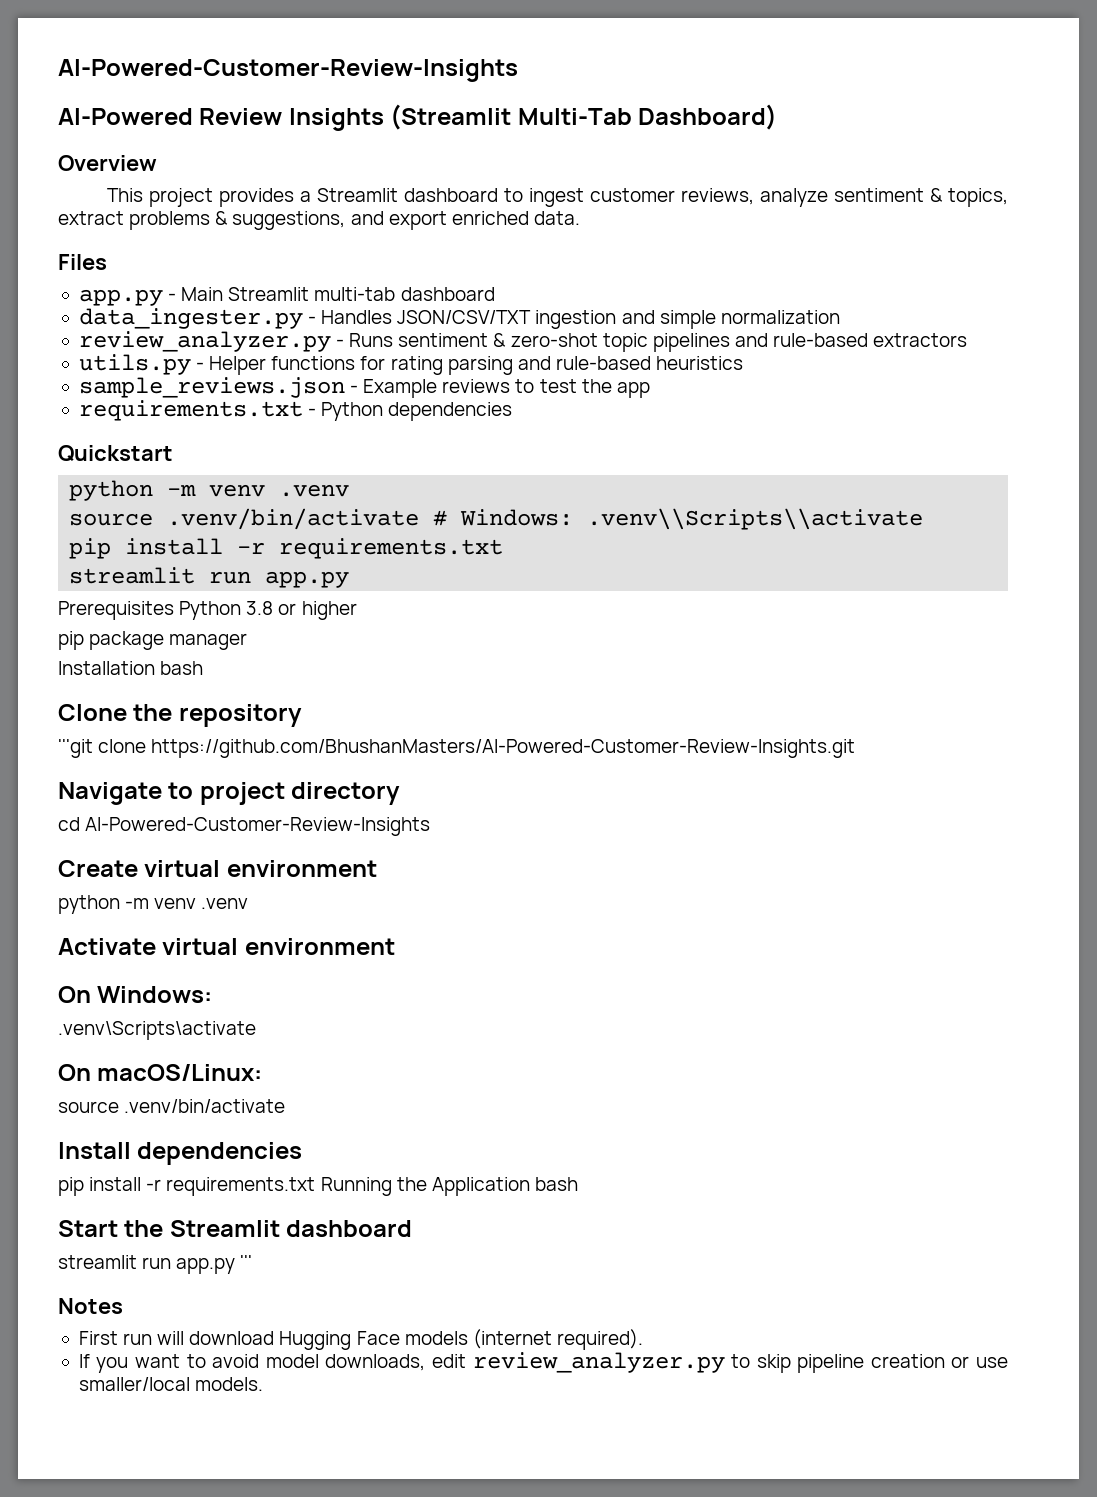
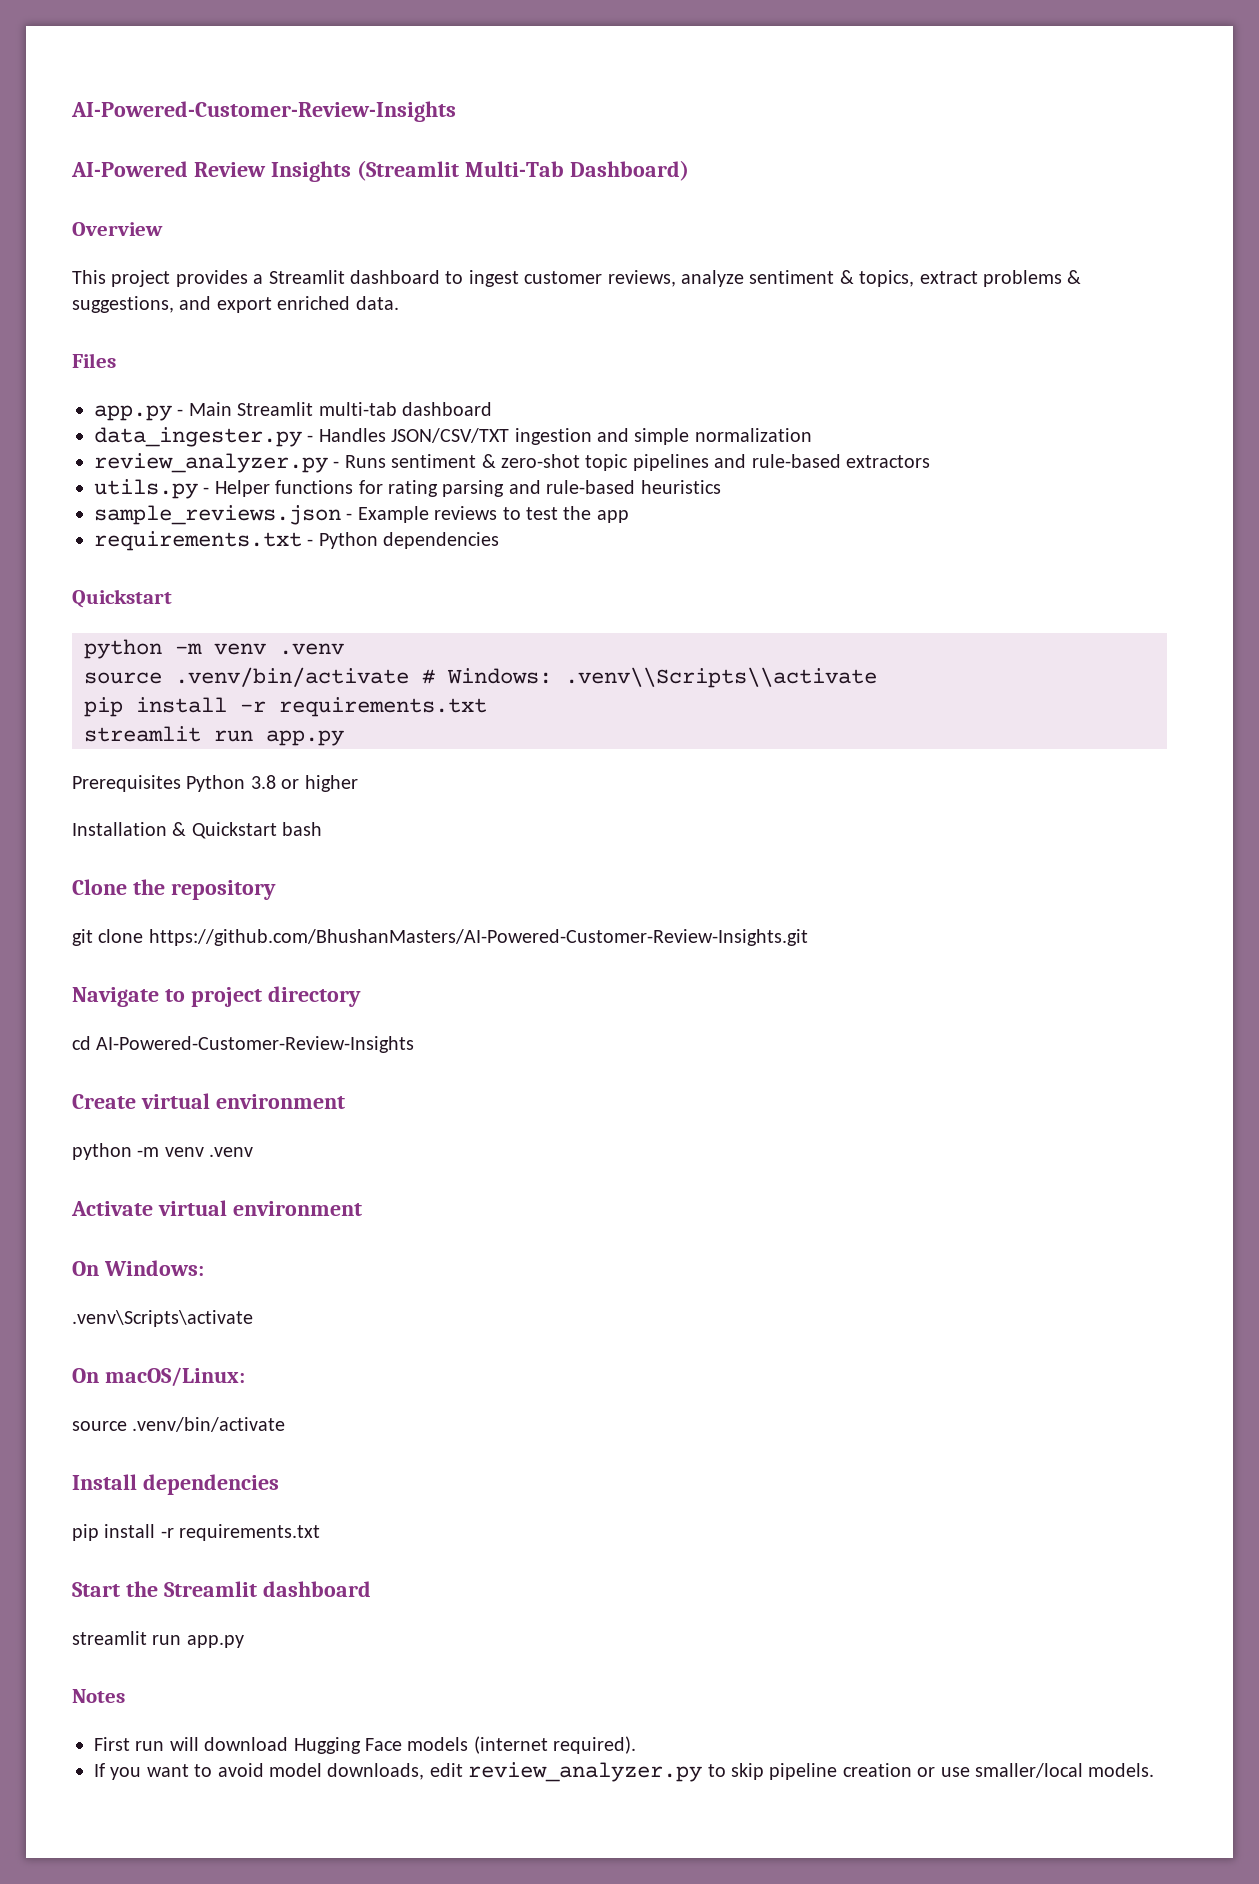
- pip package manager
- Installation bash
+ Installation & Quickstart bash
- '''git clone https://github.com/BhushanMasters/AI-Powered-Customer-Review-Insights.git
+ git clone https://github.com/BhushanMasters/AI-Powered-Customer-Review-Insights.git
  Install dependencies
- pip install -r requirements.txt Running the Application bash
+ pip install -r requirements.txt
  Start the Streamlit dashboard
- streamlit run app.py '''
+ streamlit run app.py

